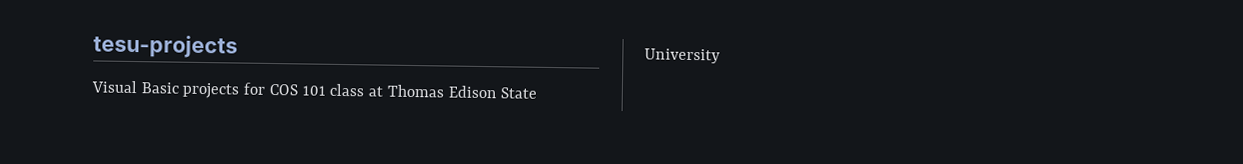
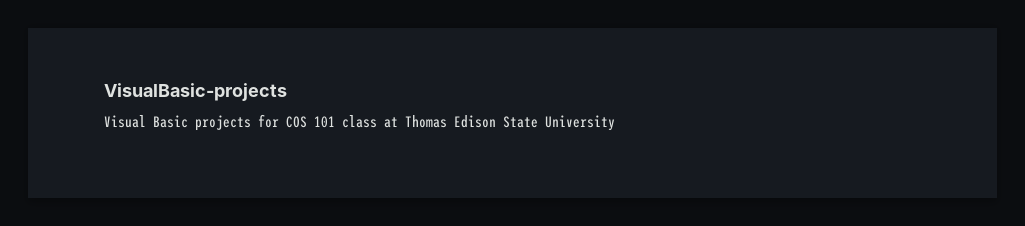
- tesu-projects
+ VisualBasic-projects

